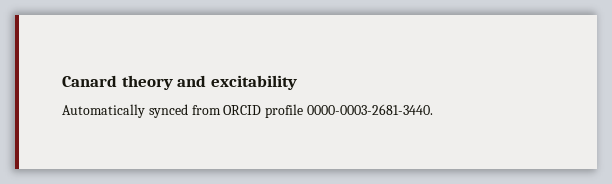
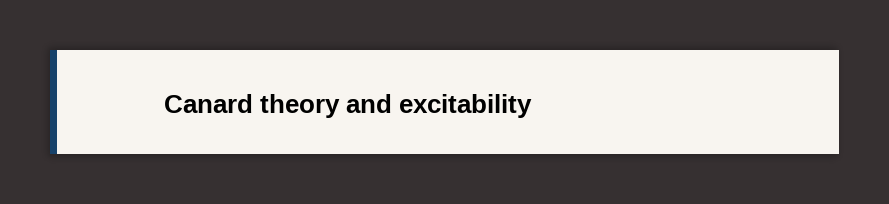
- Automatically synced from ORCID profile 0000-0003-2681-3440.

